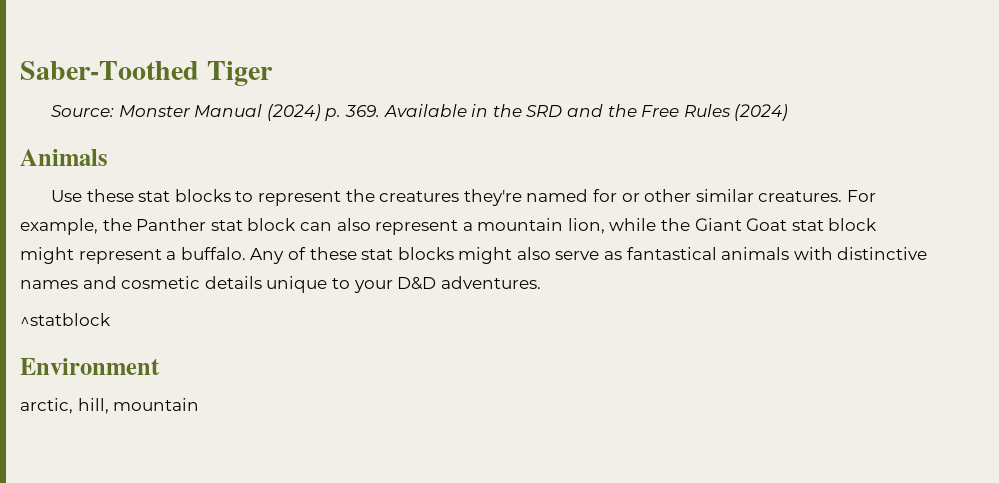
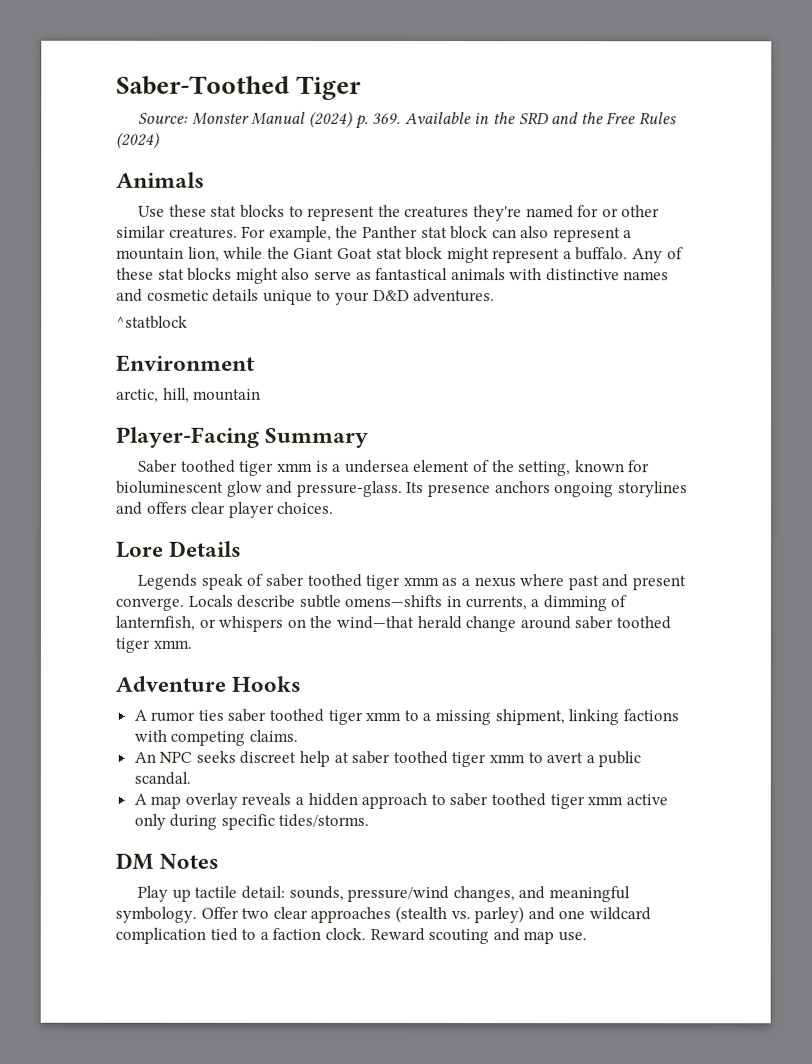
+ Player-Facing Summary
+ Saber toothed tiger xmm is a undersea element of the setting, known for bioluminescent glow and pressure-glass. Its presence anchors ongoing storylines and offers clear player choices.
+ Lore Details
+ Legends speak of saber toothed tiger xmm as a nexus where past and present converge. Locals describe subtle omens—shifts in currents, a dimming of lanternfish, or whispers on the wind—that herald change around saber toothed tiger xmm.
+ Adventure Hooks
+ A rumor ties saber toothed tiger xmm to a missing shipment, linking factions with competing claims.
+ An NPC seeks discreet help at saber toothed tiger xmm to avert a public scandal.
+ A map overlay reveals a hidden approach to saber toothed tiger xmm active only during specific tides/storms.
+ DM Notes
+ Play up tactile detail: sounds, pressure/wind changes, and meaningful symbology. Offer two clear approaches (stealth vs. parley) and one wildcard complication tied to a faction clock. Reward scouting and map use.

